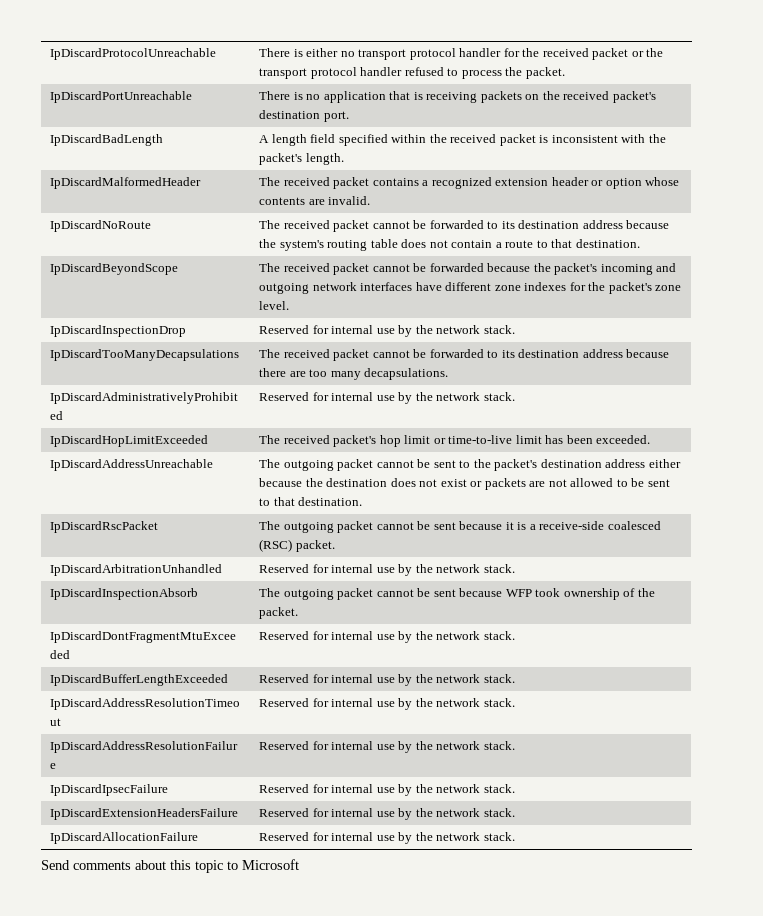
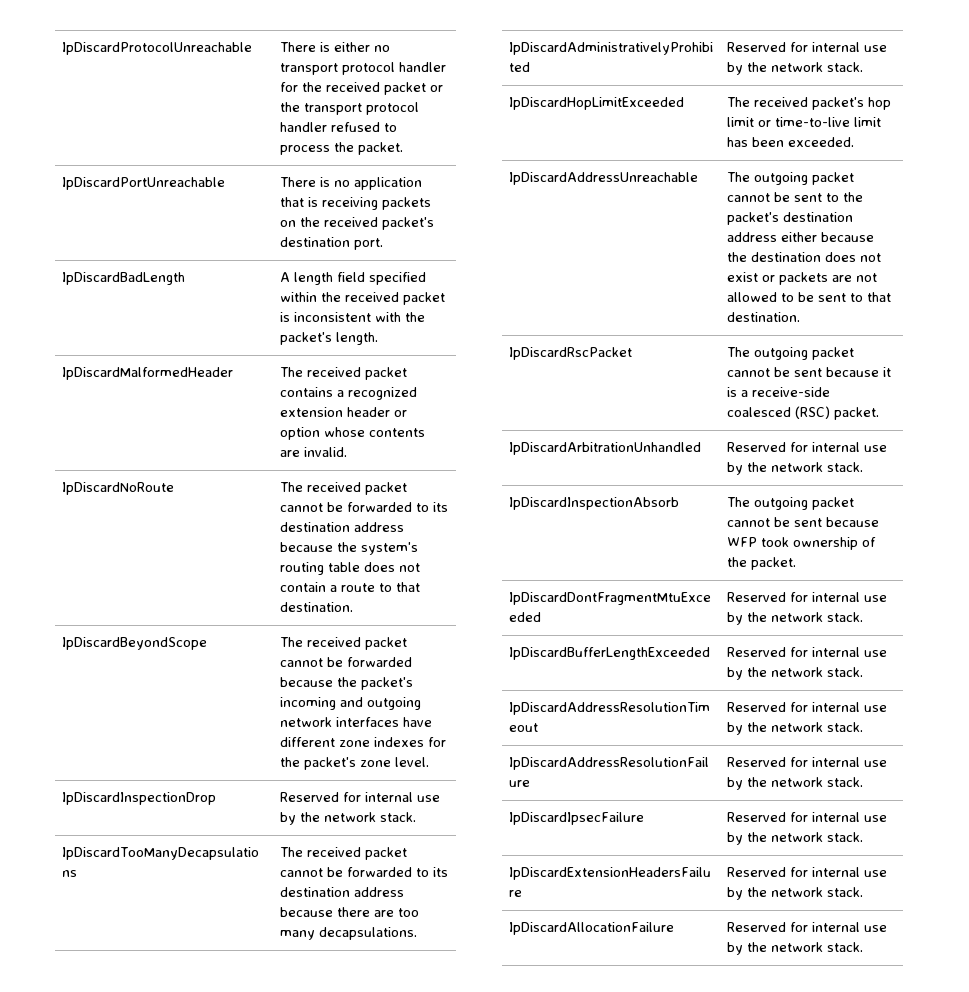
- Send comments about this topic to Microsoft

